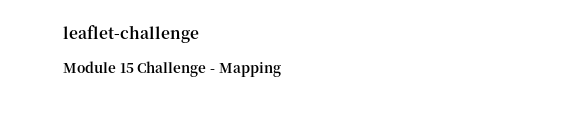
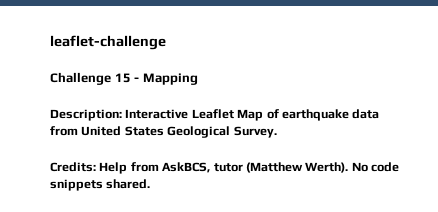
- Module 15 Challenge - Mapping
+ Challenge 15 - Mapping
+ Description: Interactive Leaflet Map of earthquake data from United States Geological Survey.
+ Credits: Help from AskBCS, tutor (Matthew Werth). No code snippets shared.

